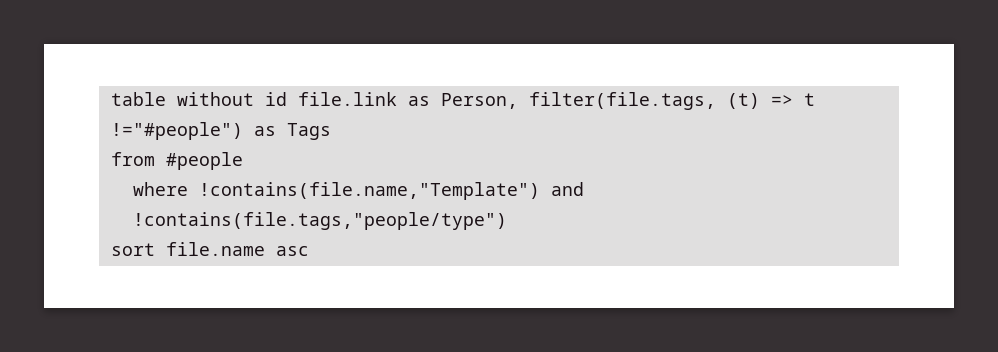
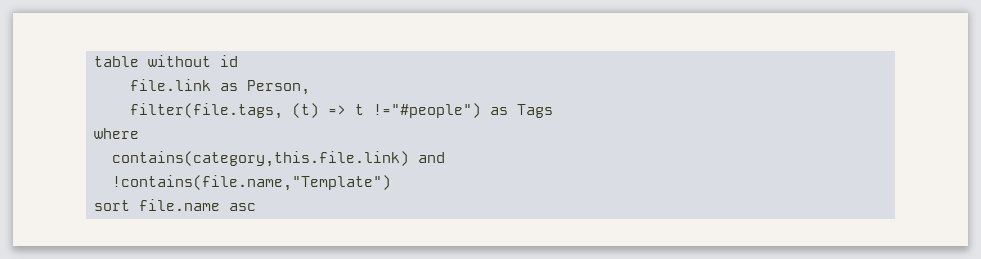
- table without id file.link as Person, filter(file.tags, (t) => t !="#people") as Tags
+ table without id
+ file.link as Person,
+ filter(file.tags, (t) => t !="#people") as Tags
- from #people
- where !contains(file.name,"Template") and !contains(file.tags,"people/type")
+ where
+ contains(category,this.file.link) and
+ !contains(file.name,"Template")

